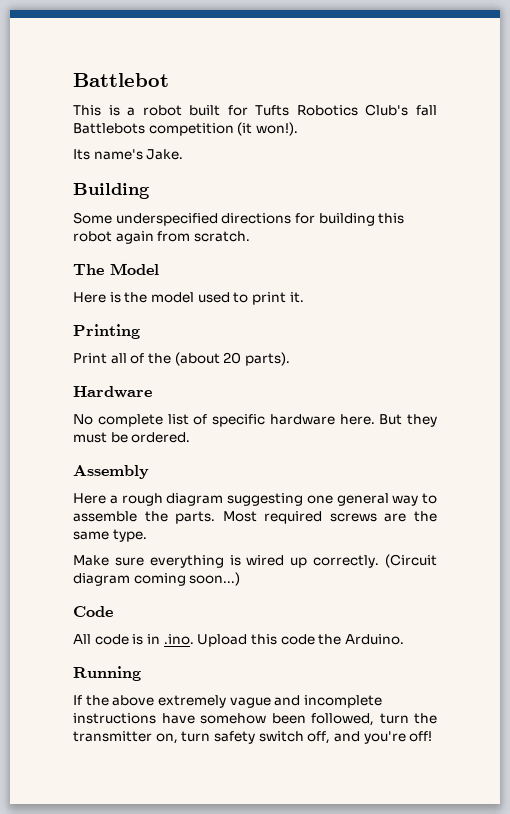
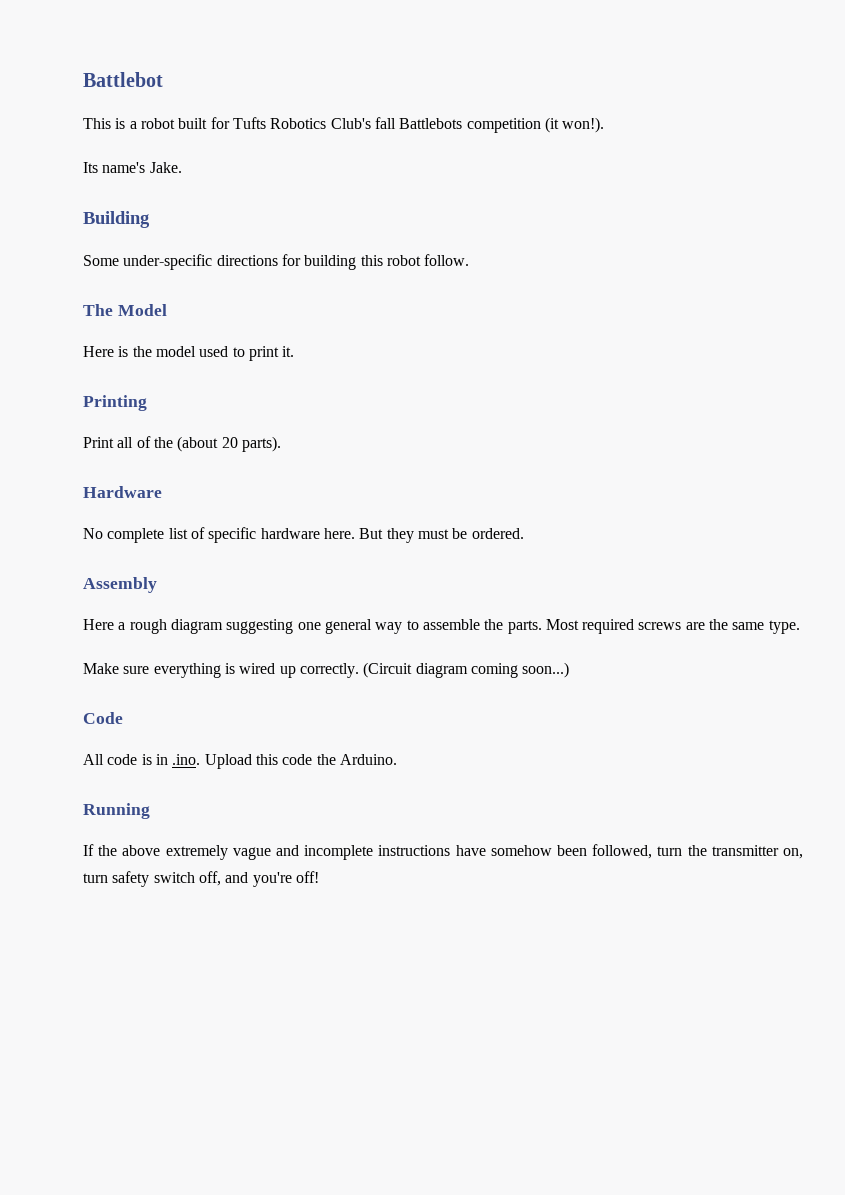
- Some underspecified directions for building this robot again from scratch.
+ Some under-specific directions for building this robot follow.

